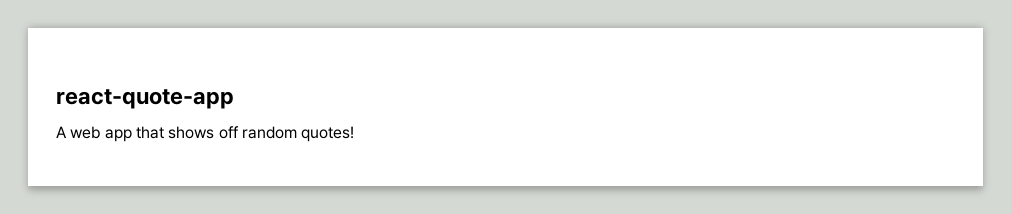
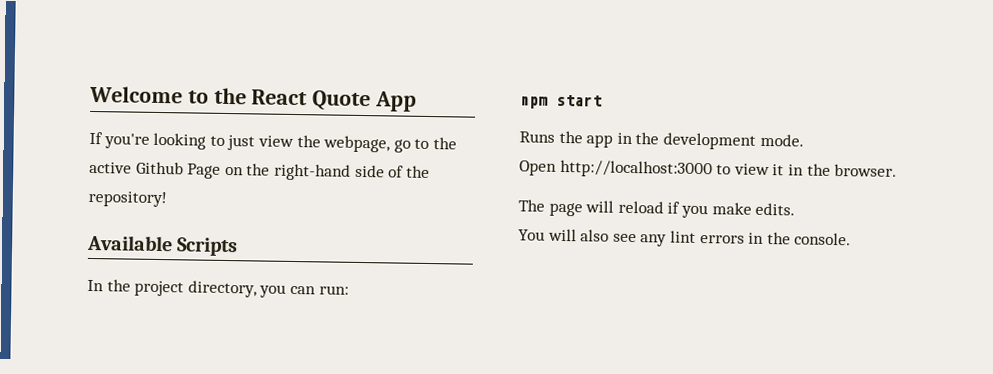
- react-quote-app
- A web app that shows off random quotes!
+ Welcome to the React Quote App
+ If you're looking to just view the webpage, go to the active Github Page on the right-hand side of the repository!
+ Available Scripts
+ In the project directory, you can run:
+ npm start
+ Runs the app in the development mode.
+ Open http://localhost:3000 to view it in the browser.
+ The page will reload if you make edits.
+ You will also see any lint errors in the console.

